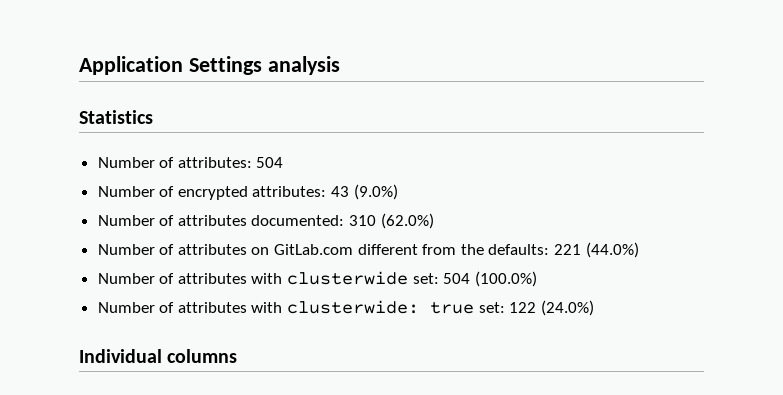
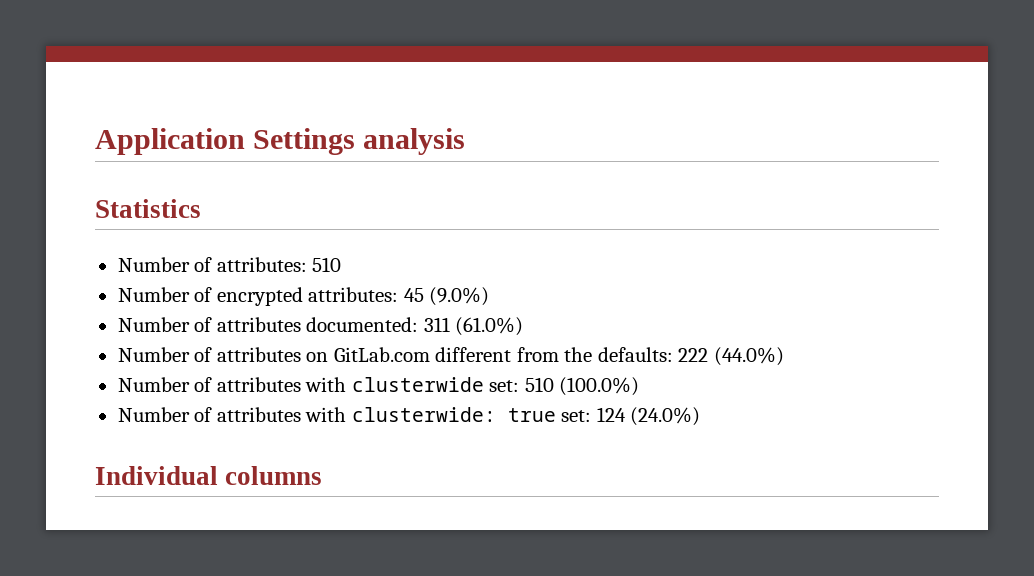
- Number of attributes: 504
+ Number of attributes: 510
- Number of encrypted attributes: 43 (9.0%)
+ Number of encrypted attributes: 45 (9.0%)
- Number of attributes documented: 310 (62.0%)
+ Number of attributes documented: 311 (61.0%)
- Number of attributes on GitLab.com different from the defaults: 221 (44.0%)
+ Number of attributes on GitLab.com different from the defaults: 222 (44.0%)
- Number of attributes with clusterwide set: 504 (100.0%)
+ Number of attributes with clusterwide set: 510 (100.0%)
- Number of attributes with clusterwide: true set: 122 (24.0%)
+ Number of attributes with clusterwide: true set: 124 (24.0%)

